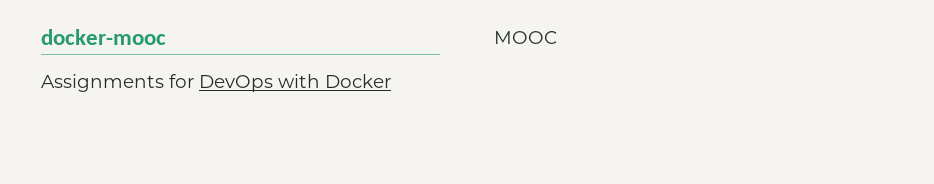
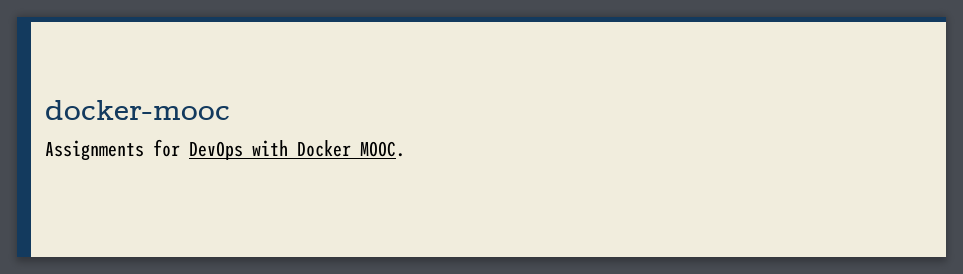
- Assignments for DevOps with Docker MOOC
+ Assignments for DevOps with Docker MOOC.

